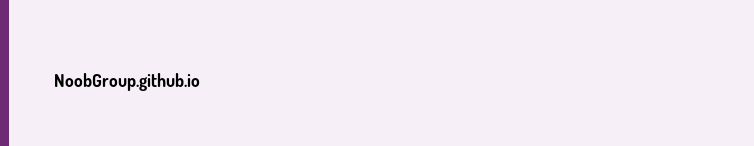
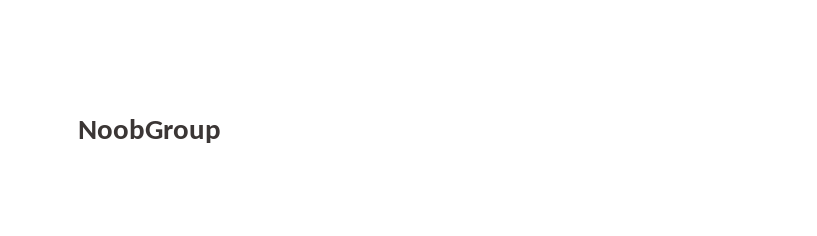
- NoobGroup.github.io
+ NoobGroup

